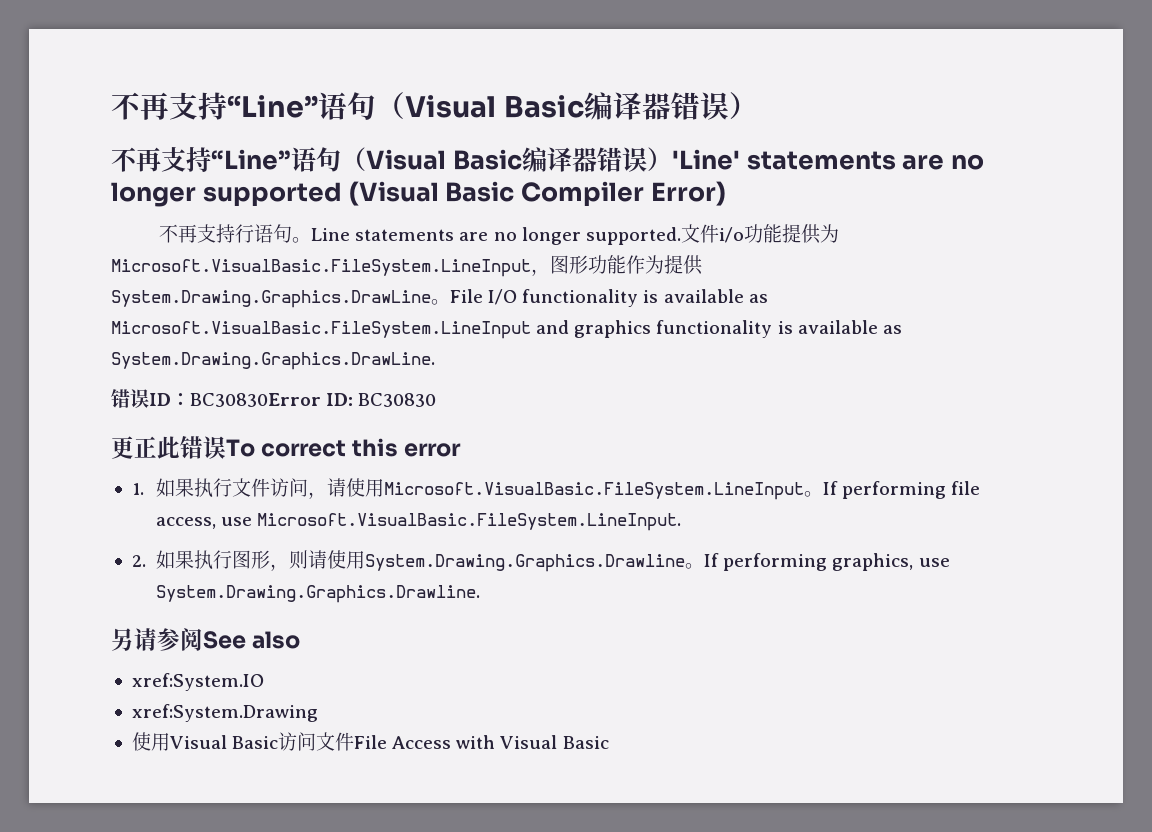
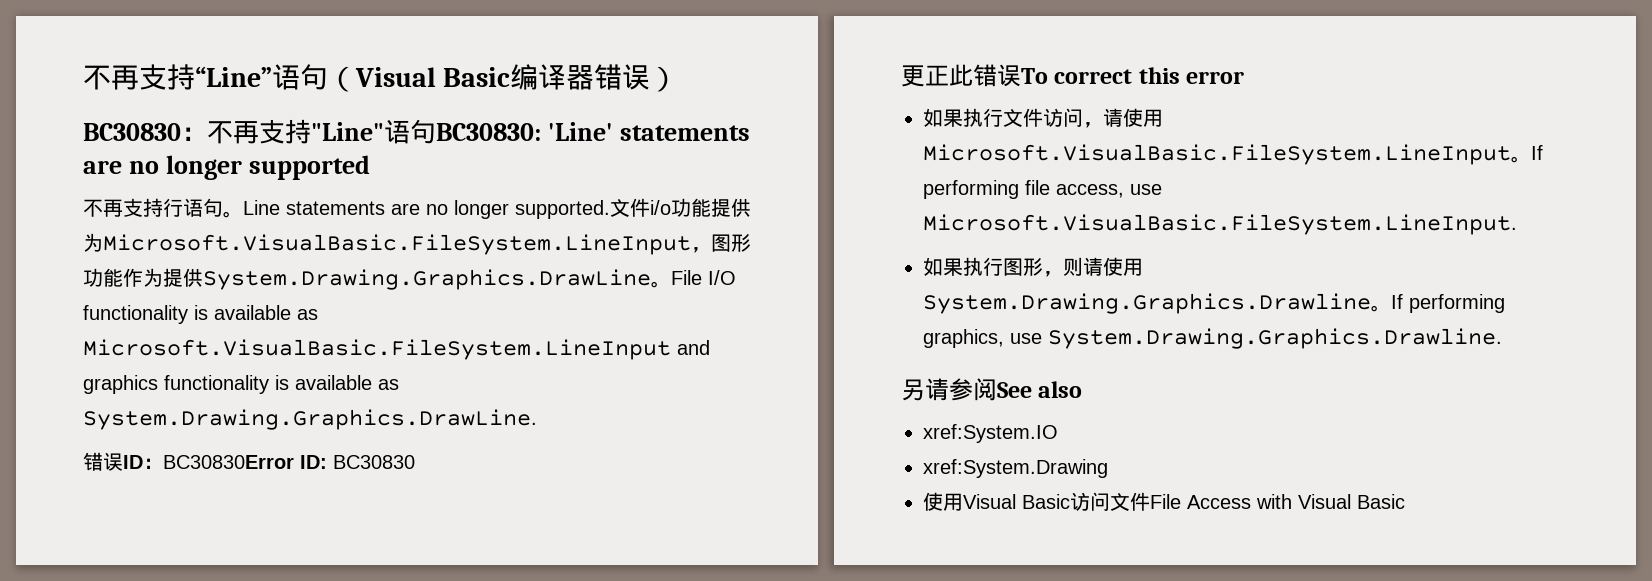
- 不再支持“Line”语句（Visual Basic编译器错误）'Line' statements are no longer supported (Visual Basic Compiler Error)
+ BC30830：不再支持"Line"语句BC30830: 'Line' statements are no longer supported
- 1.如果执行文件访问，请使用Microsoft.VisualBasic.FileSystem.LineInput。
+ 如果执行文件访问，请使用Microsoft.VisualBasic.FileSystem.LineInput。
- 2.如果执行图形，则请使用System.Drawing.Graphics.Drawline。
+ 如果执行图形，则请使用System.Drawing.Graphics.Drawline。

